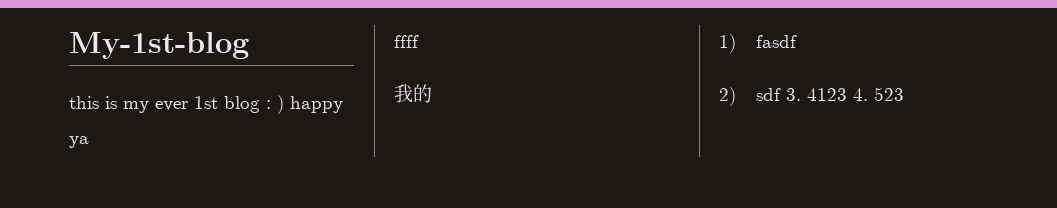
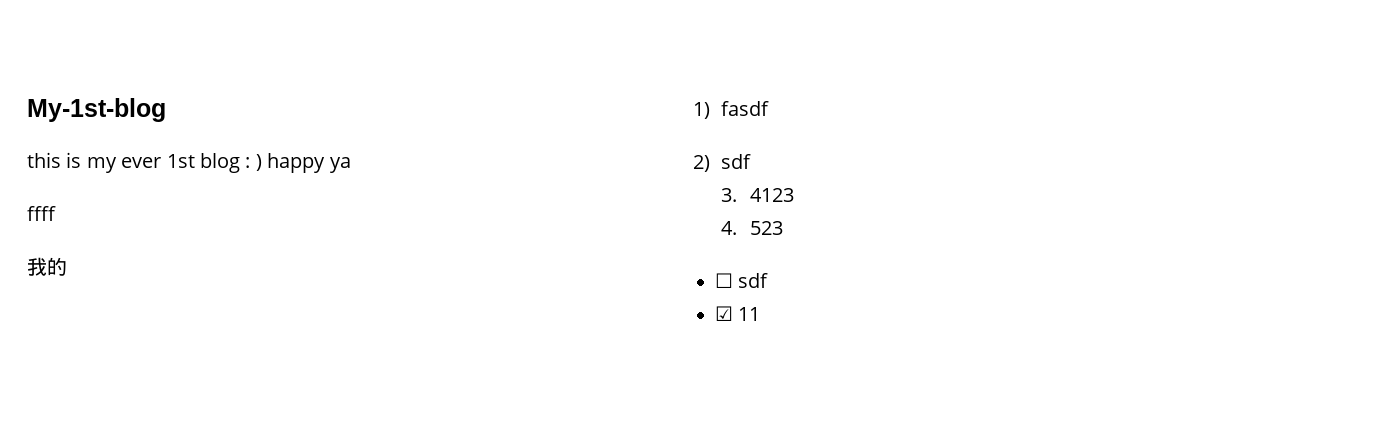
- 2) sdf 3. 4123 4. 523
+ 2) sdf
+ 3. 4123
+ 4. 523
+ ☐ sdf
+ ☑ 11

